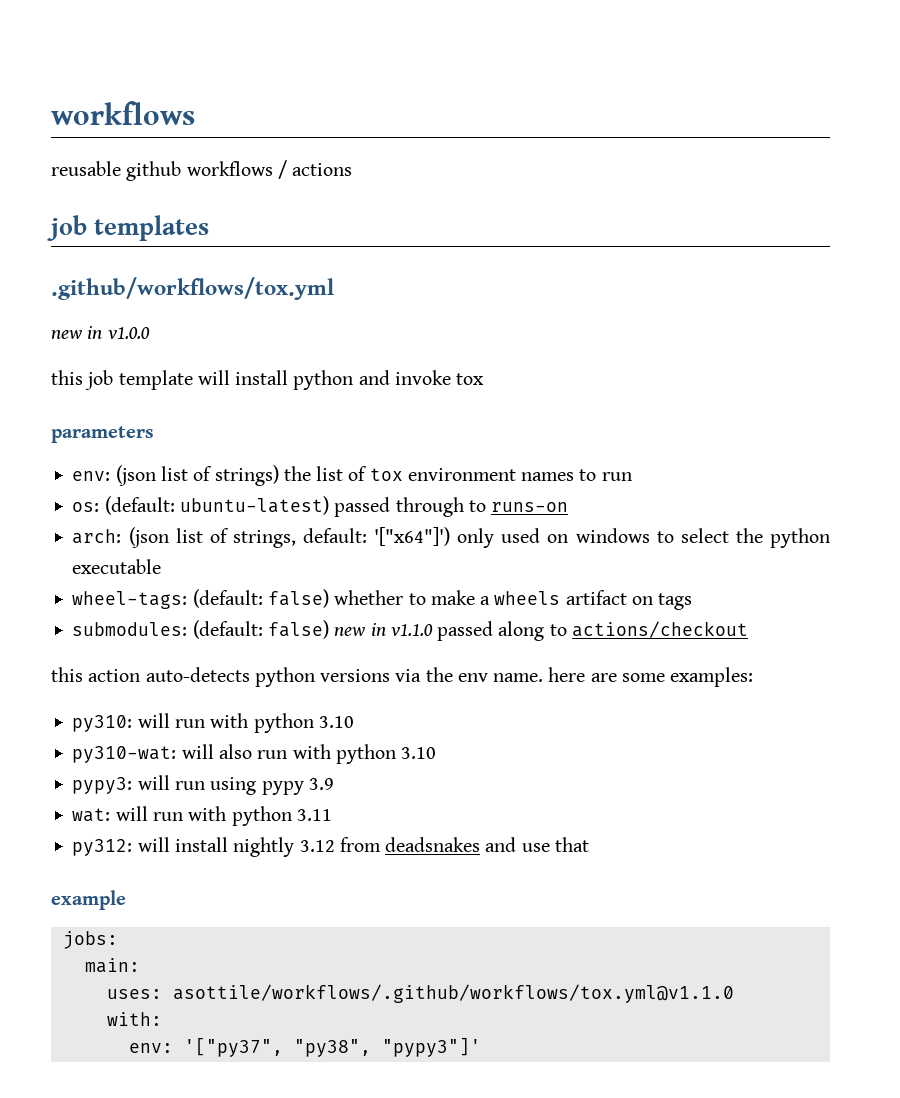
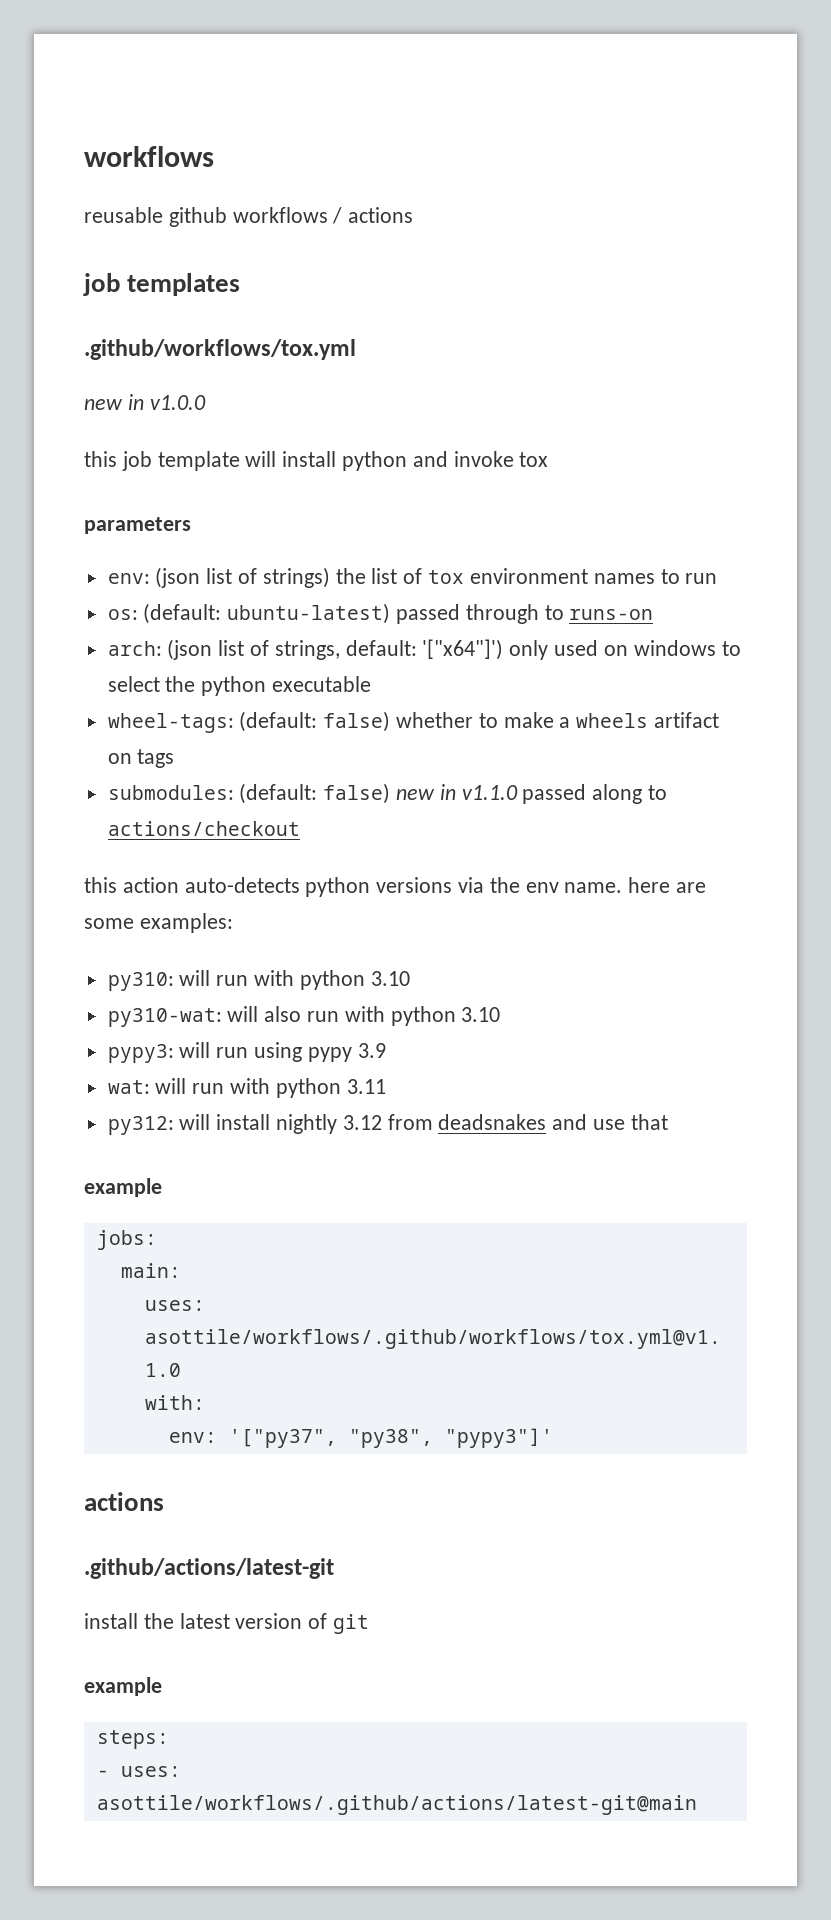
  env: '["py37", "py38", "pypy3"]'
+ actions
+ .github/actions/latest-git
+ install the latest version of git
+ example
+ steps:
+ - uses: asottile/workflows/.github/actions/latest-git@main

